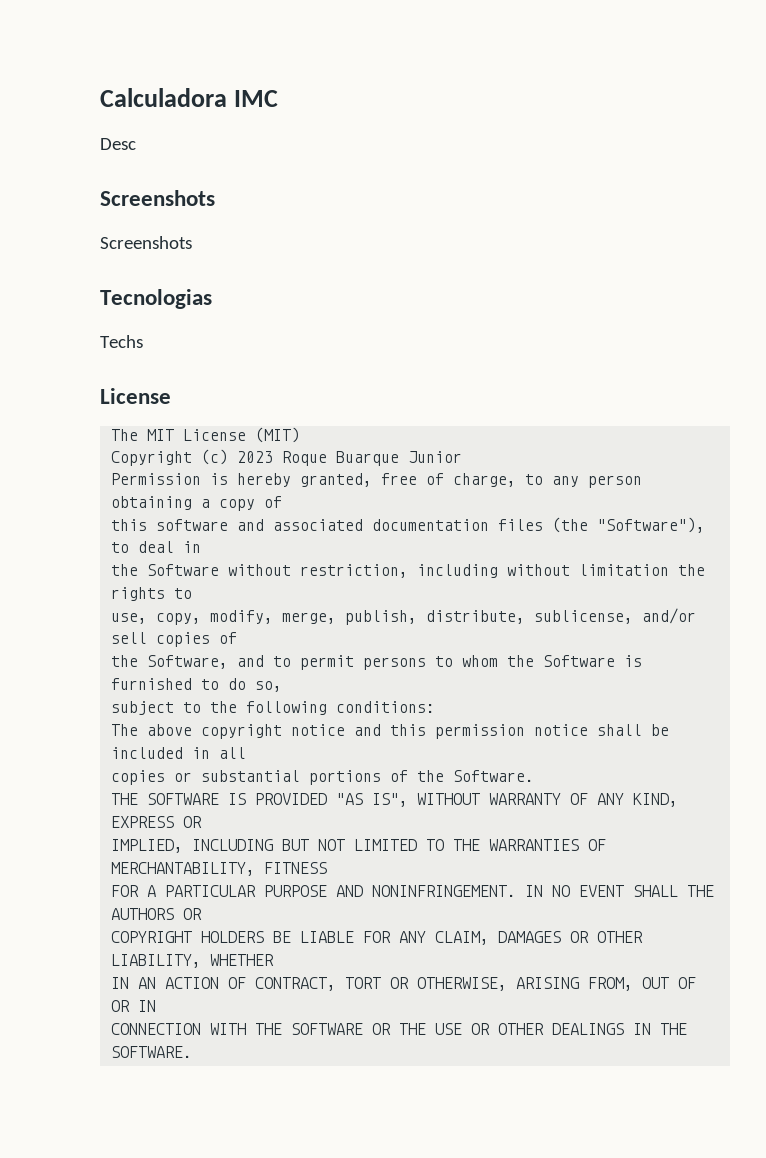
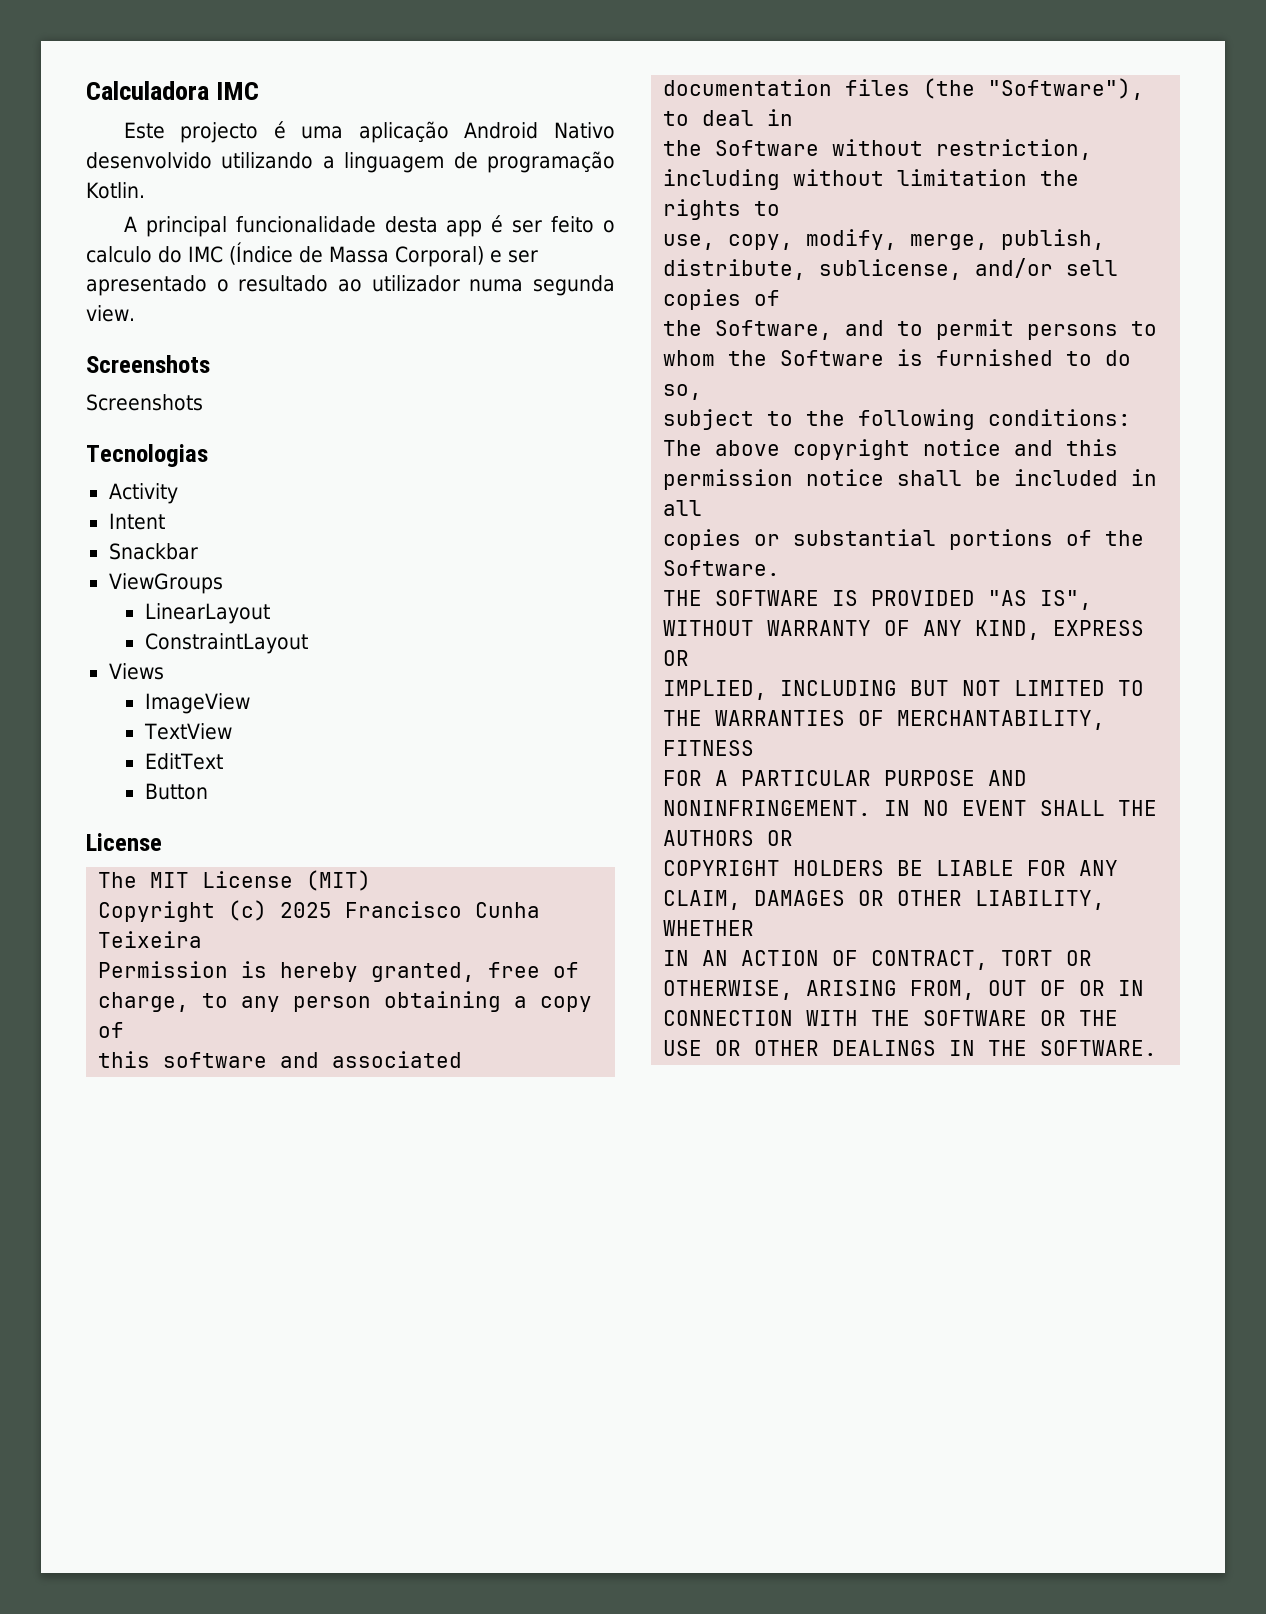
- Desc
+ Este projecto é uma aplicação Android Nativo desenvolvido utilizando a linguagem de programação Kotlin.
+ A principal funcionalidade desta app é ser feito o calculo do IMC (Índice de Massa Corporal) e ser apresentado o resultado ao utilizador numa segunda view.
  Screenshots
  Screenshots
  Tecnologias
- Techs
+ Activity
+ Intent
+ Snackbar
+ ViewGroups
+ LinearLayout
+ ConstraintLayout
+ Views
+ ImageView
+ TextView
+ EditText
+ Button
- Copyright (c) 2023 Roque Buarque Junior
+ Copyright (c) 2025 Francisco Cunha Teixeira

